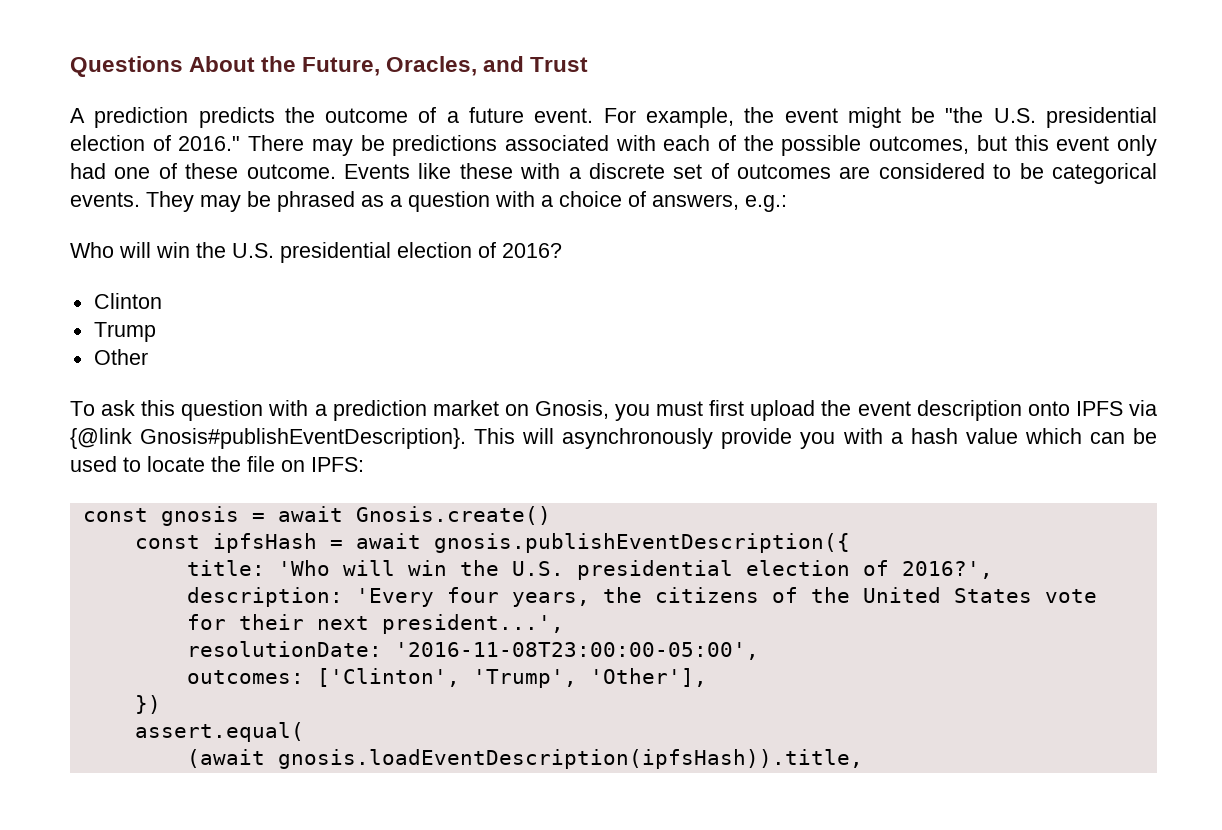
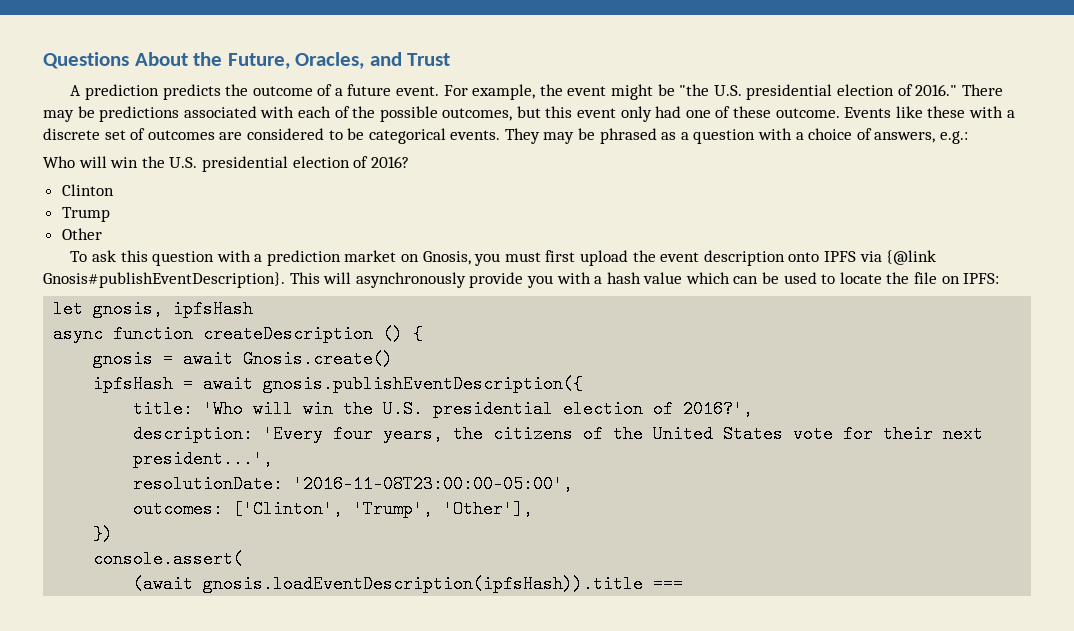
- const gnosis = await Gnosis.create()
+ let gnosis, ipfsHash
+ async function createDescription () {
+ gnosis = await Gnosis.create()
- const ipfsHash = await gnosis.publishEventDescription({
+ ipfsHash = await gnosis.publishEventDescription({
- assert.equal(
+ console.assert(
- (await gnosis.loadEventDescription(ipfsHash)).title,
+ (await gnosis.loadEventDescription(ipfsHash)).title ===

